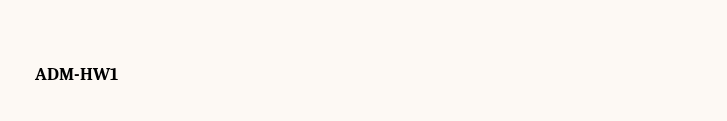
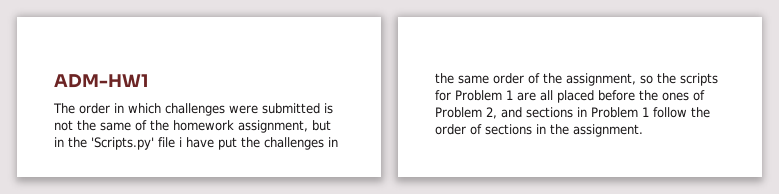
+ The order in which challenges were submitted is not the same of the homework assignment, but in the 'Scripts.py' file i have put the challenges in the same order of the assignment, so the scripts for Problem 1 are all placed before the ones of Problem 2, and sections in Problem 1 follow the order of sections in the assignment.

